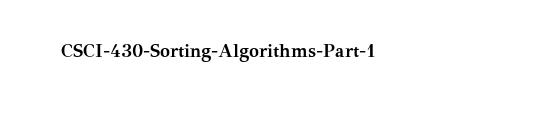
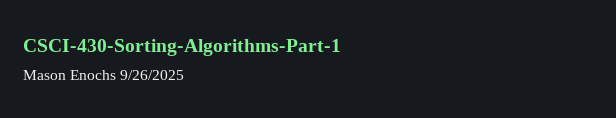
+ Mason Enochs 9/26/2025

